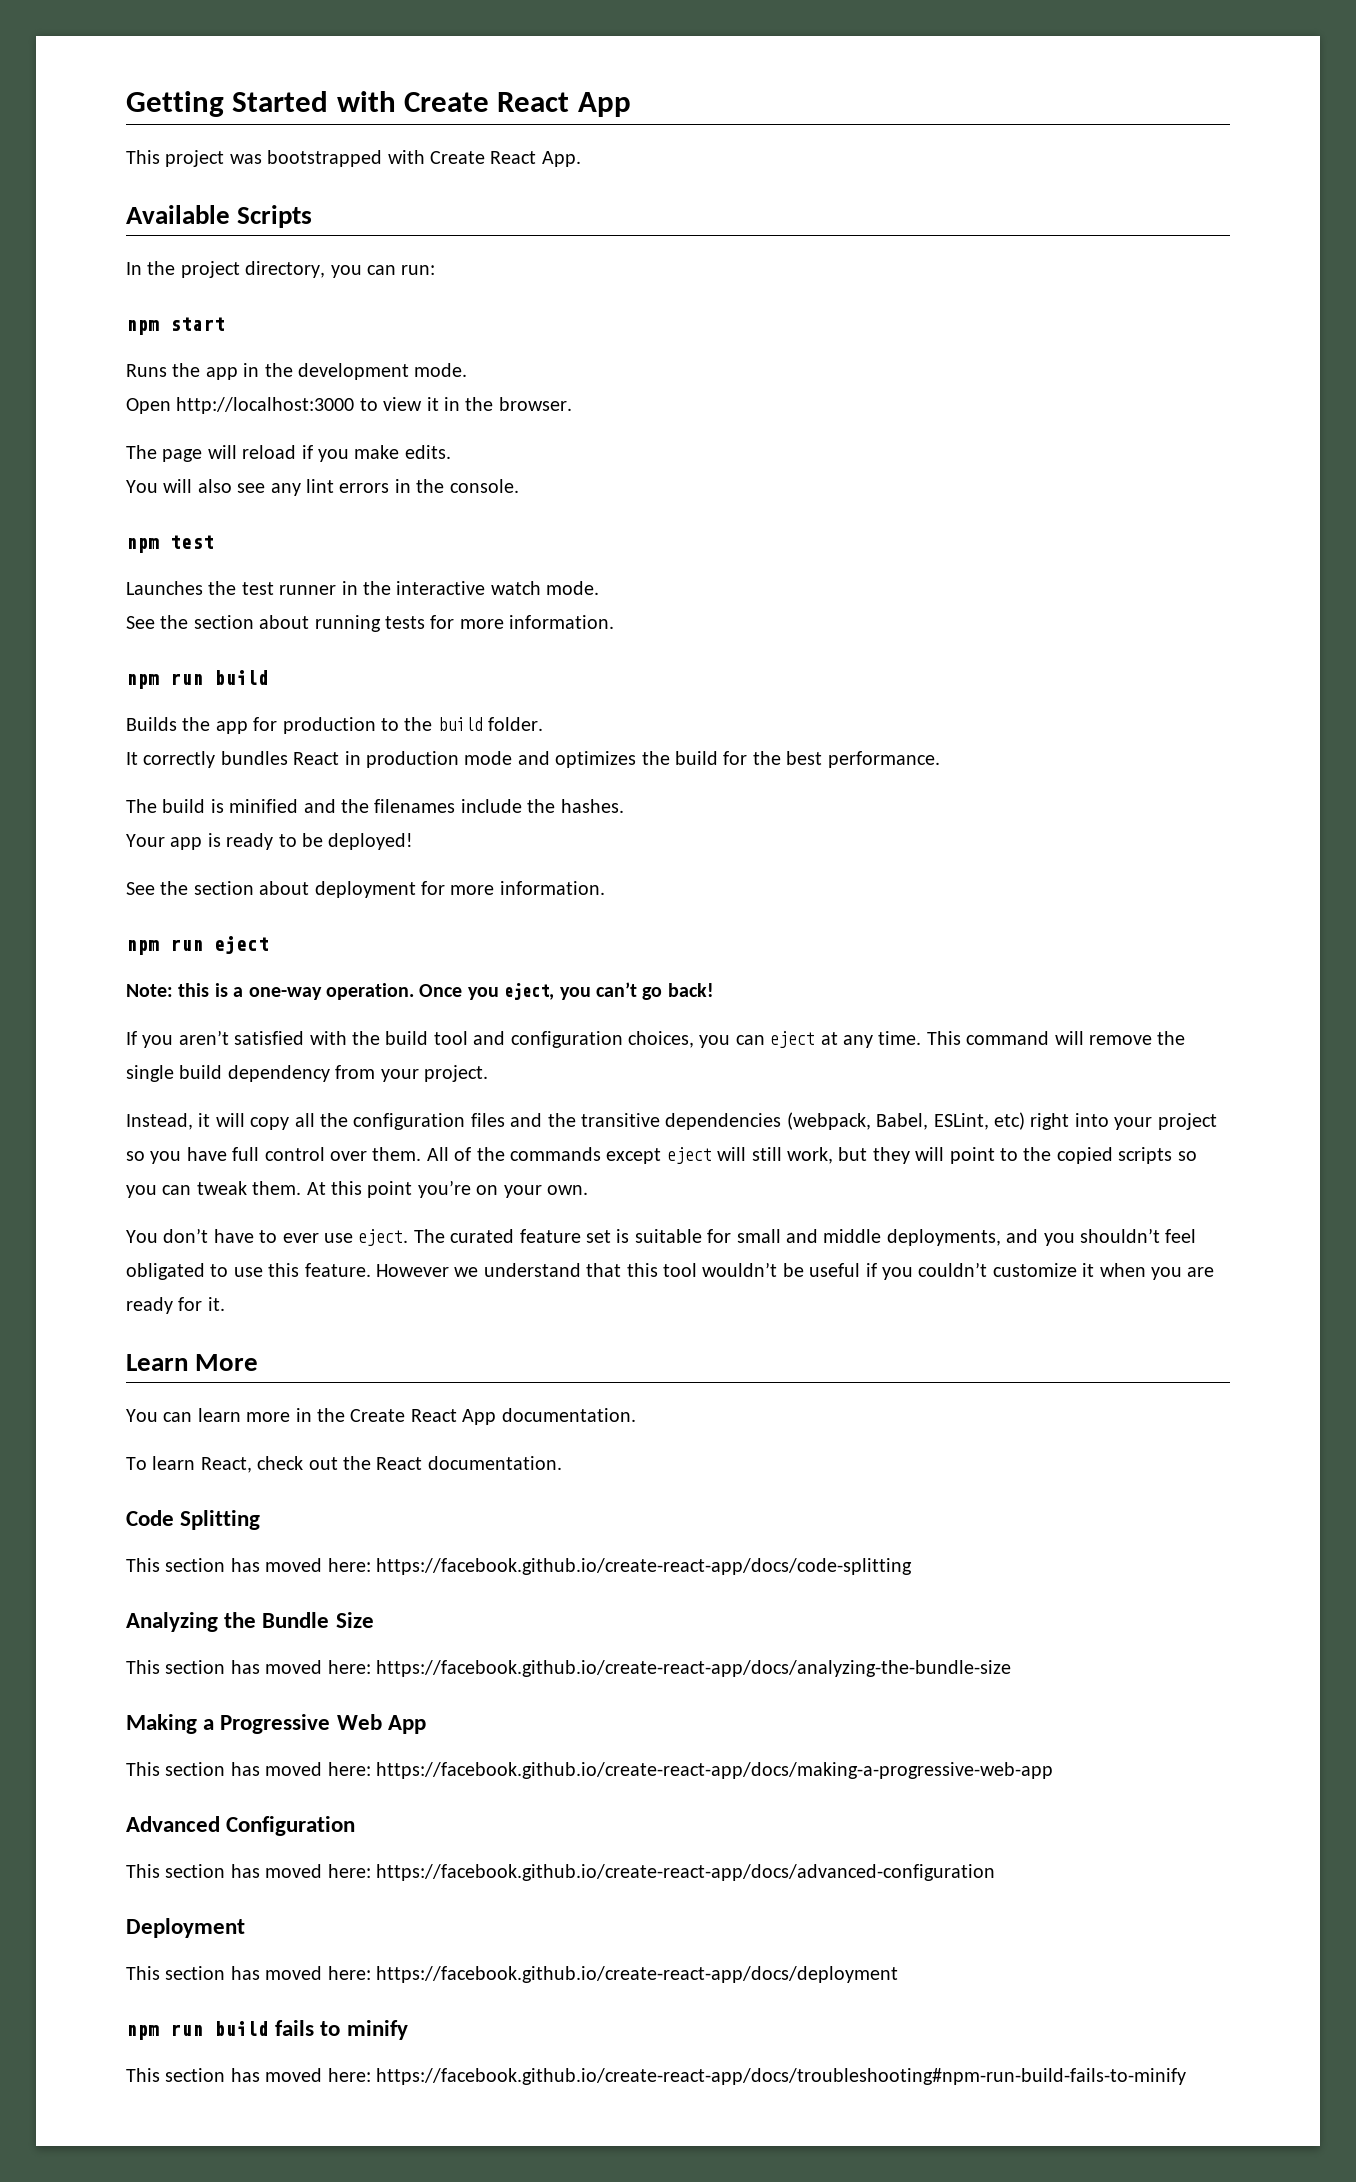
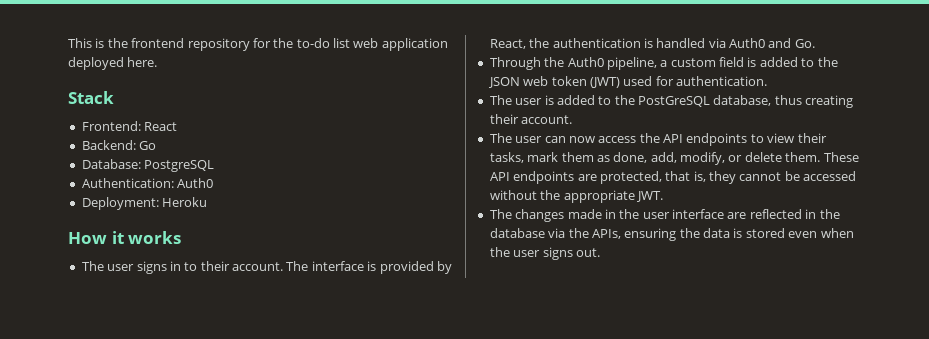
- Getting Started with Create React App
- This project was bootstrapped with Create React App.
- Available Scripts
- In the project directory, you can run:
- npm start
- Runs the app in the development mode.
- Open http://localhost:3000 to view it in the browser.
- The page will reload if you make edits.
- You will also see any lint errors in the console.
- npm test
- Launches the test runner in the interactive watch mode.
- See the section about running tests for more information.
- npm run build
- Builds the app for production to the build folder.
- It correctly bundles React in production mode and optimizes the build for the best performance.
- The build is minified and the filenames include the hashes.
- Your app is ready to be deployed!
- See the section about deployment for more information.
- npm run eject
- Note: this is a one-way operation. Once you eject, you can’t go back!
- If you aren’t satisfied with the build tool and configuration choices, you can eject at any time. This command will remove the single build dependency from your project.
- Instead, it will copy all the configuration files and the transitive dependencies (webpack, Babel, ESLint, etc) right into your project so you have full control over them. All of the commands except eject will still work, but they will point to the copied scripts so you can tweak them. At this point you’re on your own.
- You don’t have to ever use eject. The curated feature set is suitable for small and middle deployments, and you shouldn’t feel obligated to use this feature. However we understand that this tool wouldn’t be useful if you couldn’t customize it when you are ready for it.
- Learn More
- You can learn more in the Create React App documentation.
- To learn React, check out the React documentation.
- Code Splitting
- This section has moved here: https://facebook.github.io/create-react-app/docs/code-splitting
- Analyzing the Bundle Size
- This section has moved here: https://facebook.github.io/create-react-app/docs/analyzing-the-bundle-size
- Making a Progressive Web App
- This section has moved here: https://facebook.github.io/create-react-app/docs/making-a-progressive-web-app
- Advanced Configuration
- This section has moved here: https://facebook.github.io/create-react-app/docs/advanced-configuration
- Deployment
- This section has moved here: https://facebook.github.io/create-react-app/docs/deployment
- npm run build fails to minify
- This section has moved here: https://facebook.github.io/create-react-app/docs/troubleshooting#npm-run-build-fails-to-minify
+ This is the frontend repository for the to-do list web application deployed here.
+ Stack
+ Frontend: React
+ Backend: Go
+ Database: PostgreSQL
+ Authentication: Auth0
+ Deployment: Heroku
+ How it works
+ The user signs in to their account. The interface is provided by React, the authentication is handled via Auth0 and Go.
+ Through the Auth0 pipeline, a custom field is added to the JSON web token (JWT) used for authentication.
+ The user is added to the PostGreSQL database, thus creating their account.
+ The user can now access the API endpoints to view their tasks, mark them as done, add, modify, or delete them. These API endpoints are protected, that is, they cannot be accessed without the appropriate JWT.
+ The changes made in the user interface are reflected in the database via the APIs, ensuring the data is stored even when the user signs out.

